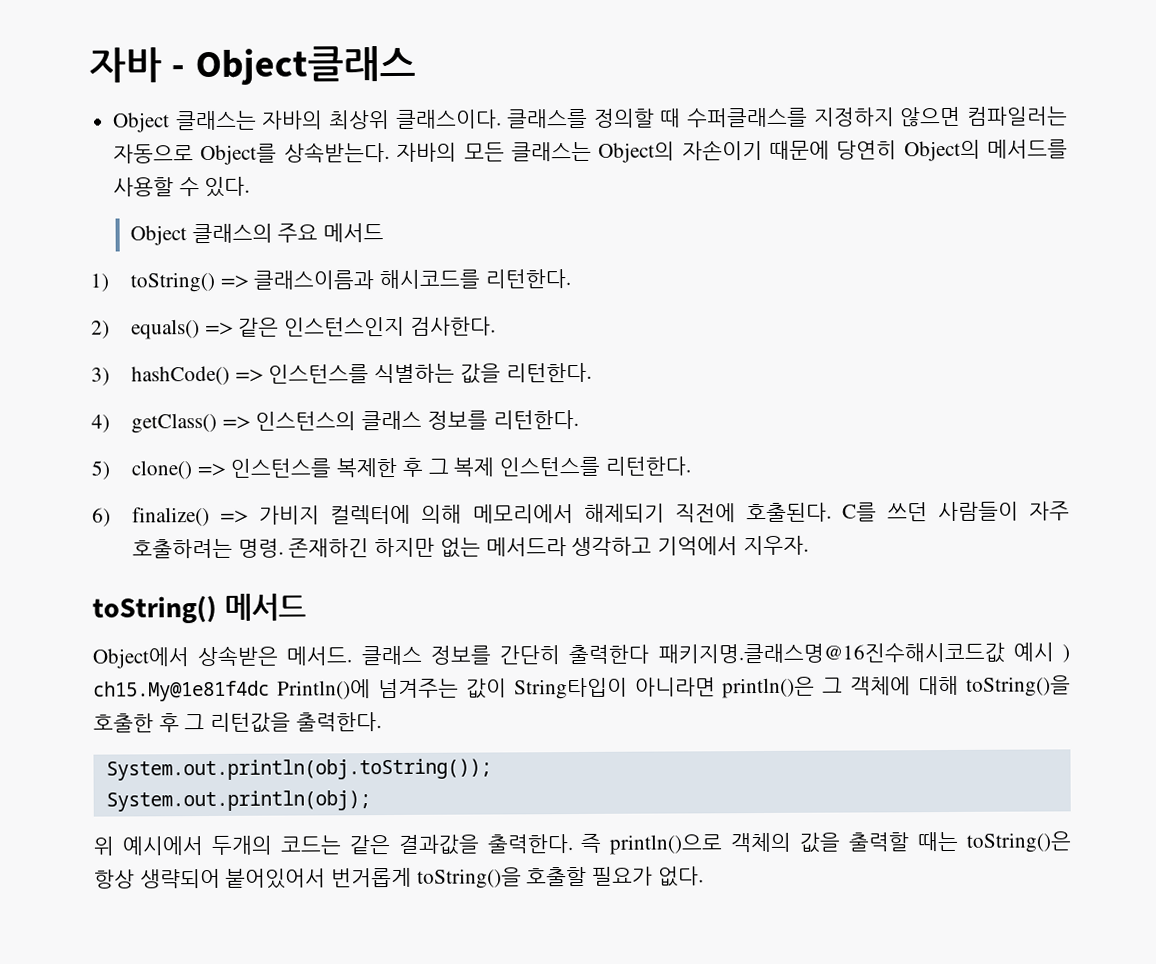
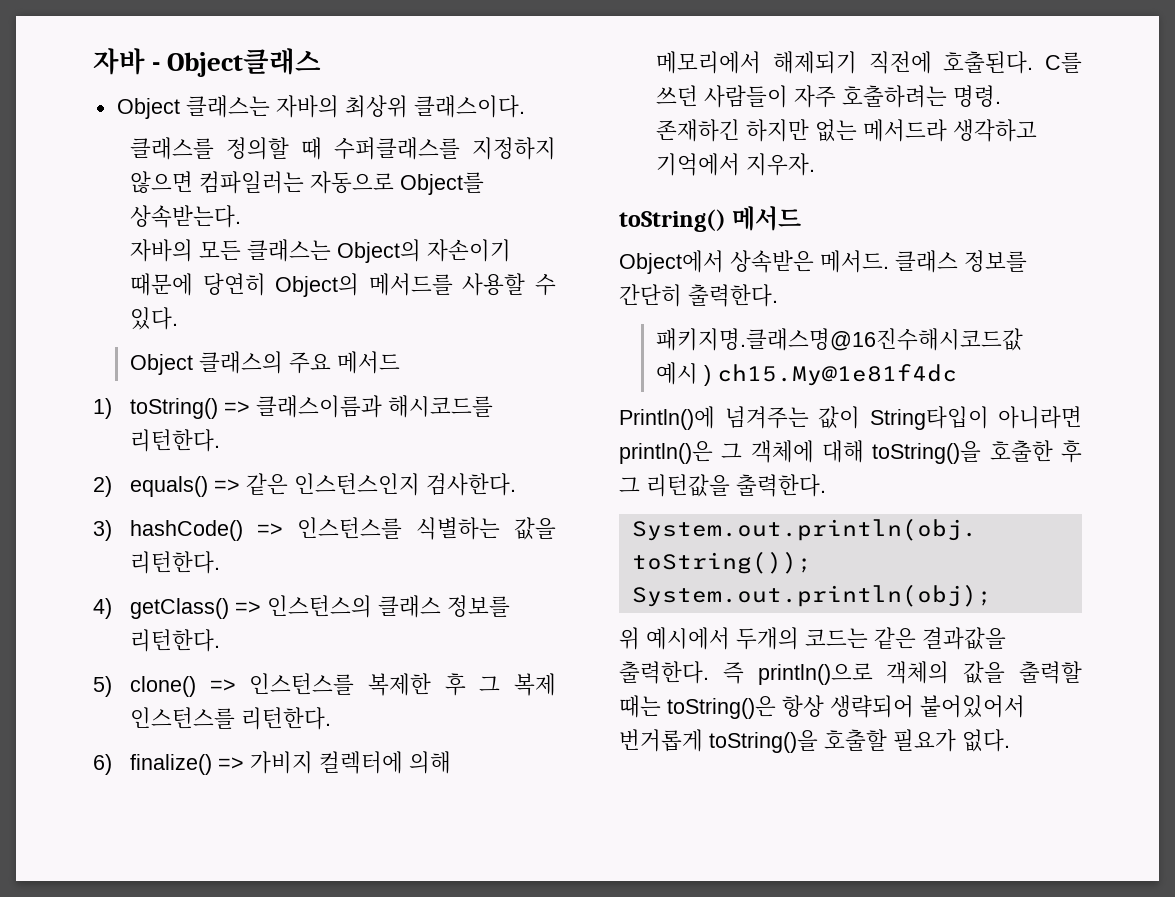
- Object 클래스는 자바의 최상위 클래스이다. 클래스를 정의할 때 수퍼클래스를 지정하지 않으면 컴파일러는 자동으로 Object를 상속받는다. 자바의 모든 클래스는 Object의 자손이기 때문에 당연히 Object의 메서드를 사용할 수 있다.
+ Object 클래스는 자바의 최상위 클래스이다.
+ 클래스를 정의할 때 수퍼클래스를 지정하지 않으면 컴파일러는 자동으로 Object를 상속받는다.
+ 자바의 모든 클래스는 Object의 자손이기 때문에 당연히 Object의 메서드를 사용할 수 있다.
- 클래스 정보를 간단히 출력한다 패키지명.클래스명@16진수해시코드값 예시 ) ch15.My@1e81f4dc Println()에 넘겨주는 값이 String타입이 아니라면 println()은 그 객체에 대해 toString()을 호출한 후 그 리턴값을 출력한다.
+ 클래스 정보를 간단히 출력한다.
+ 패키지명.클래스명@16진수해시코드값
+ 예시 ) ch15.My@1e81f4dc
+ Println()에 넘겨주는 값이 String타입이 아니라면 println()은 그 객체에 대해 toString()을 호출한 후 그 리턴값을 출력한다.

